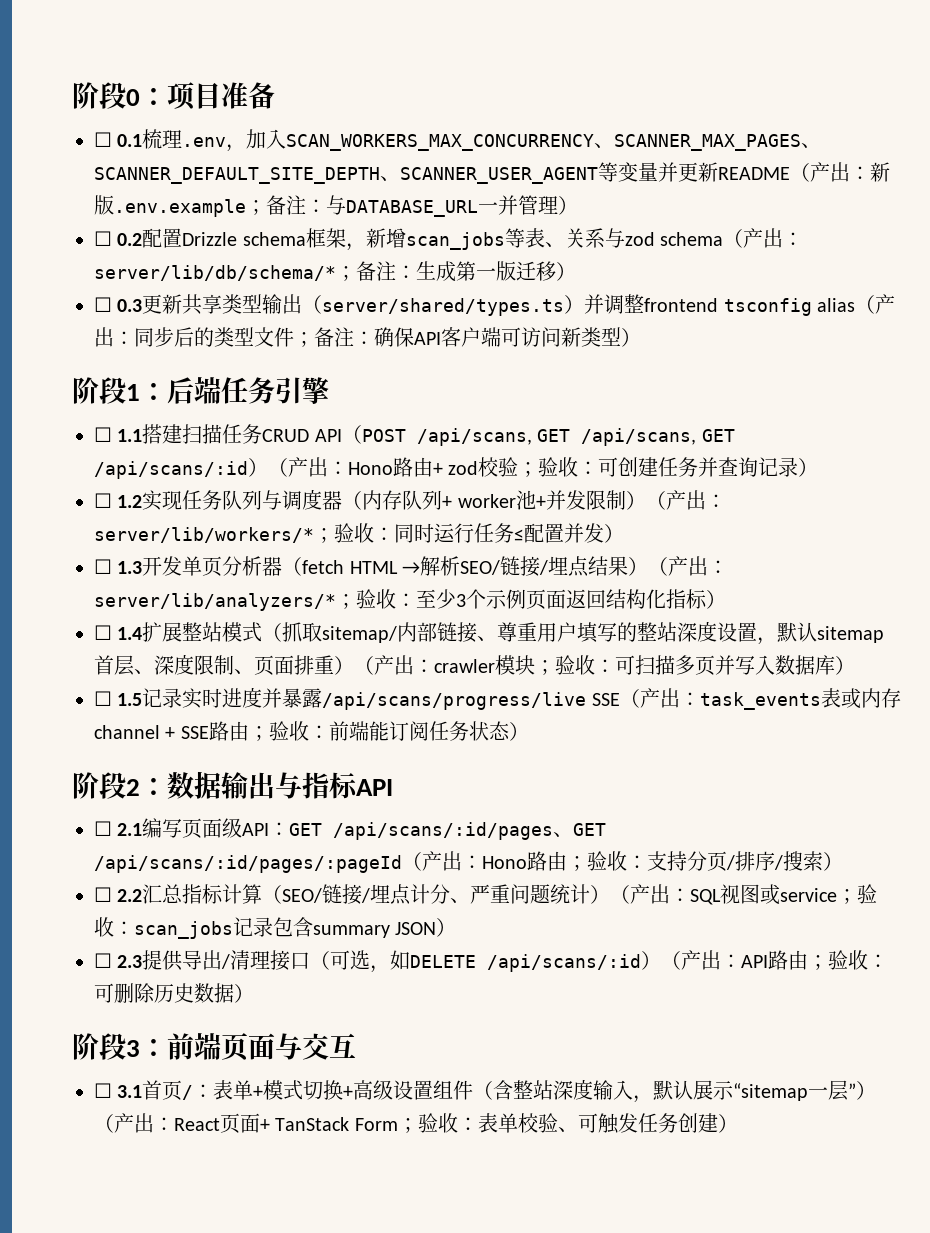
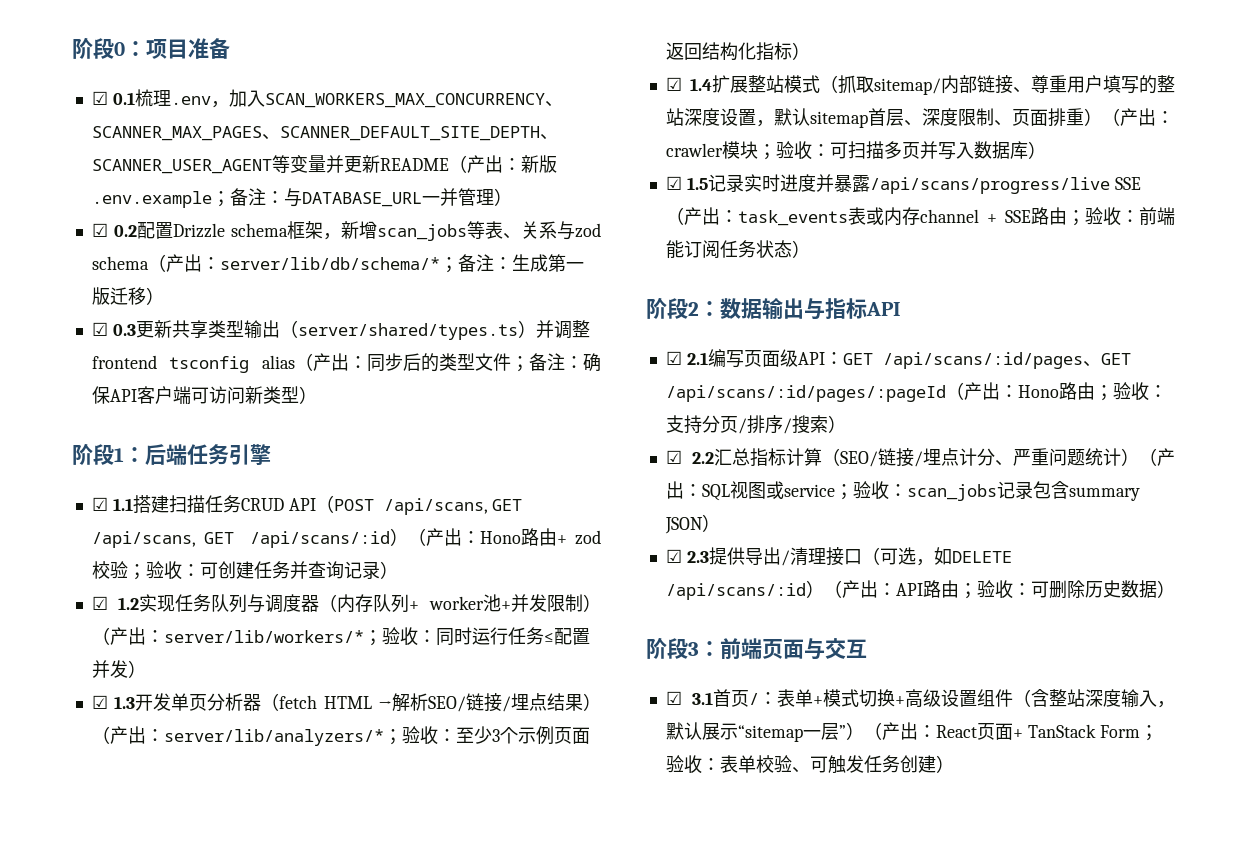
- ☐ 0.1梳理.env，加入SCAN_WORKERS_MAX_CONCURRENCY、SCANNER_MAX_PAGES、SCANNER_DEFAULT_SITE_DEPTH、SCANNER_USER_AGENT等变量并更新README（产出：新版.env.example；备注：与DATABASE_URL一并管理）
+ ☑ 0.1梳理.env，加入SCAN_WORKERS_MAX_CONCURRENCY、SCANNER_MAX_PAGES、SCANNER_DEFAULT_SITE_DEPTH、SCANNER_USER_AGENT等变量并更新README（产出：新版.env.example；备注：与DATABASE_URL一并管理）
- ☐ 0.2配置Drizzle schema框架，新增scan_jobs等表、关系与zod schema（产出：server/lib/db/schema/*；备注：生成第一版迁移）
+ ☑ 0.2配置Drizzle schema框架，新增scan_jobs等表、关系与zod schema（产出：server/lib/db/schema/*；备注：生成第一版迁移）
- ☐ 0.3更新共享类型输出（server/shared/types.ts）并调整frontend tsconfig alias（产出：同步后的类型文件；备注：确保API客户端可访问新类型）
+ ☑ 0.3更新共享类型输出（server/shared/types.ts）并调整frontend tsconfig alias（产出：同步后的类型文件；备注：确保API客户端可访问新类型）
- ☐ 1.1搭建扫描任务CRUD API（POST /api/scans, GET /api/scans, GET /api/scans/:id）（产出：Hono路由+ zod校验；验收：可创建任务并查询记录）
+ ☑ 1.1搭建扫描任务CRUD API（POST /api/scans, GET /api/scans, GET /api/scans/:id）（产出：Hono路由+ zod校验；验收：可创建任务并查询记录）
- ☐ 1.2实现任务队列与调度器（内存队列+ worker池+并发限制）（产出：server/lib/workers/*；验收：同时运行任务≤配置并发）
+ ☑ 1.2实现任务队列与调度器（内存队列+ worker池+并发限制）（产出：server/lib/workers/*；验收：同时运行任务≤配置并发）
- ☐ 1.3开发单页分析器（fetch HTML →解析SEO/链接/埋点结果）（产出：server/lib/analyzers/*；验收：至少3个示例页面返回结构化指标）
+ ☑ 1.3开发单页分析器（fetch HTML →解析SEO/链接/埋点结果）（产出：server/lib/analyzers/*；验收：至少3个示例页面返回结构化指标）
- ☐ 1.4扩展整站模式（抓取sitemap/内部链接、尊重用户填写的整站深度设置，默认sitemap首层、深度限制、页面排重）（产出：crawler模块；验收：可扫描多页并写入数据库）
+ ☑ 1.4扩展整站模式（抓取sitemap/内部链接、尊重用户填写的整站深度设置，默认sitemap首层、深度限制、页面排重）（产出：crawler模块；验收：可扫描多页并写入数据库）
- ☐ 1.5记录实时进度并暴露/api/scans/progress/live SSE（产出：task_events表或内存channel + SSE路由；验收：前端能订阅任务状态）
+ ☑ 1.5记录实时进度并暴露/api/scans/progress/live SSE（产出：task_events表或内存channel + SSE路由；验收：前端能订阅任务状态）
- ☐ 2.1编写页面级API：GET /api/scans/:id/pages、GET /api/scans/:id/pages/:pageId（产出：Hono路由；验收：支持分页/排序/搜索）
+ ☑ 2.1编写页面级API：GET /api/scans/:id/pages、GET /api/scans/:id/pages/:pageId（产出：Hono路由；验收：支持分页/排序/搜索）
- ☐ 2.2汇总指标计算（SEO/链接/埋点计分、严重问题统计）（产出：SQL视图或service；验收：scan_jobs记录包含summary JSON）
+ ☑ 2.2汇总指标计算（SEO/链接/埋点计分、严重问题统计）（产出：SQL视图或service；验收：scan_jobs记录包含summary JSON）
- ☐ 2.3提供导出/清理接口（可选，如DELETE /api/scans/:id）（产出：API路由；验收：可删除历史数据）
+ ☑ 2.3提供导出/清理接口（可选，如DELETE /api/scans/:id）（产出：API路由；验收：可删除历史数据）
- ☐ 3.1首页/：表单+模式切换+高级设置组件（含整站深度输入，默认展示“sitemap一层”）（产出：React页面+ TanStack Form；验收：表单校验、可触发任务创建）
+ ☑ 3.1首页/：表单+模式切换+高级设置组件（含整站深度输入，默认展示“sitemap一层”）（产出：React页面+ TanStack Form；验收：表单校验、可触发任务创建）

